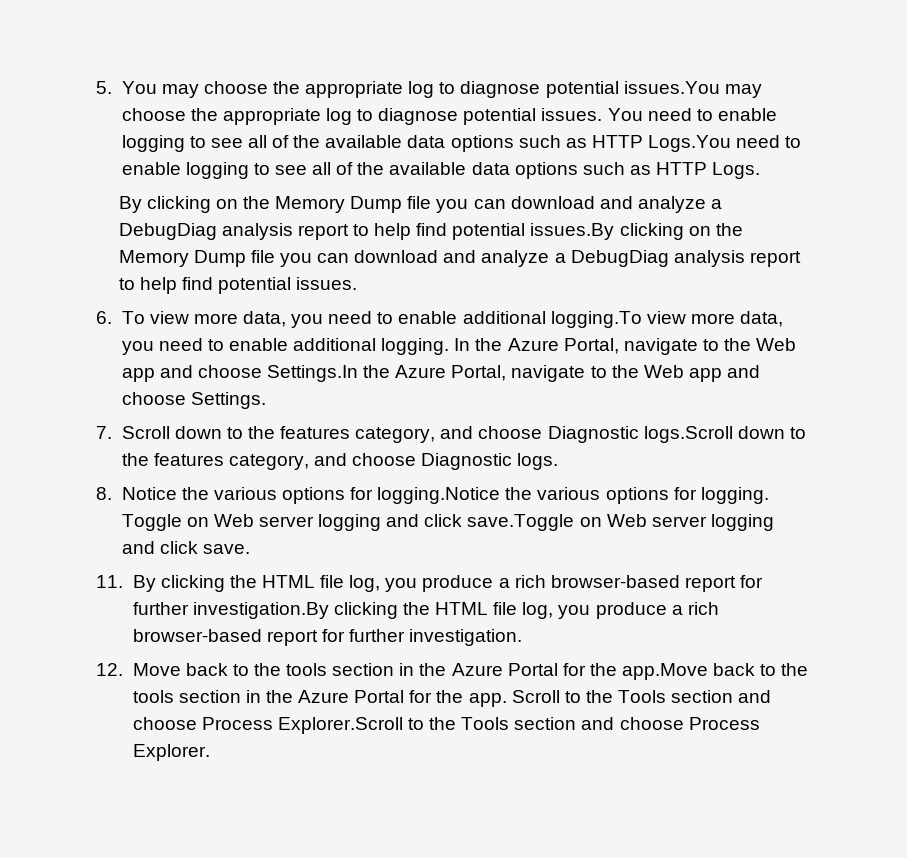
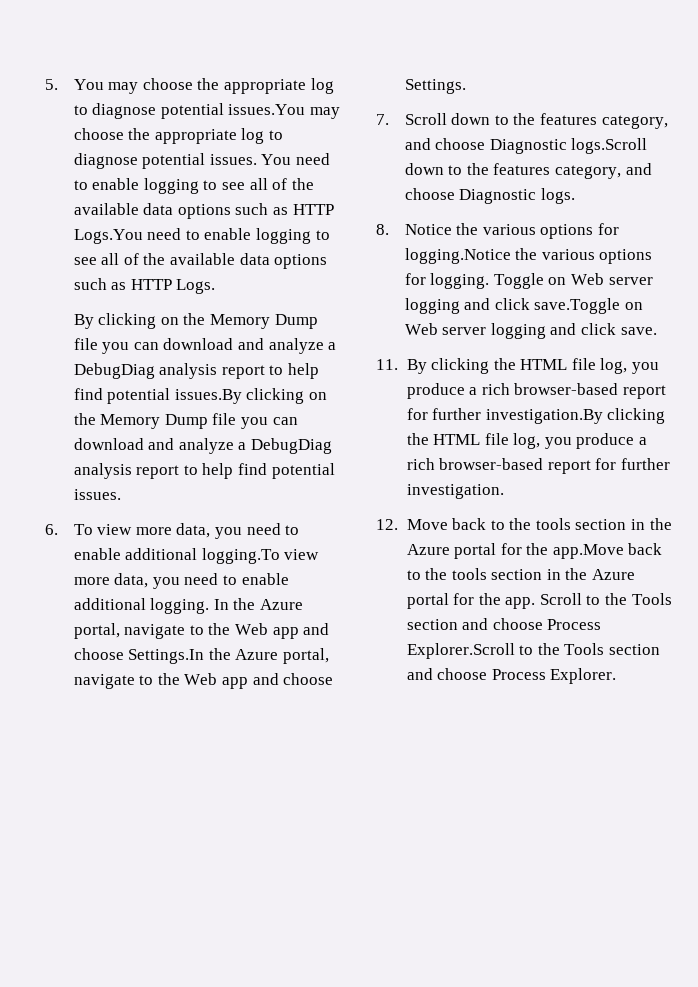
- In the Azure Portal, navigate to the Web app and choose Settings.In the Azure Portal, navigate to the Web app and choose Settings.
+ In the Azure portal, navigate to the Web app and choose Settings.In the Azure portal, navigate to the Web app and choose Settings.
- 12. Move back to the tools section in the Azure Portal for the app.Move back to the tools section in the Azure Portal for the app.
+ 12. Move back to the tools section in the Azure portal for the app.Move back to the tools section in the Azure portal for the app.

